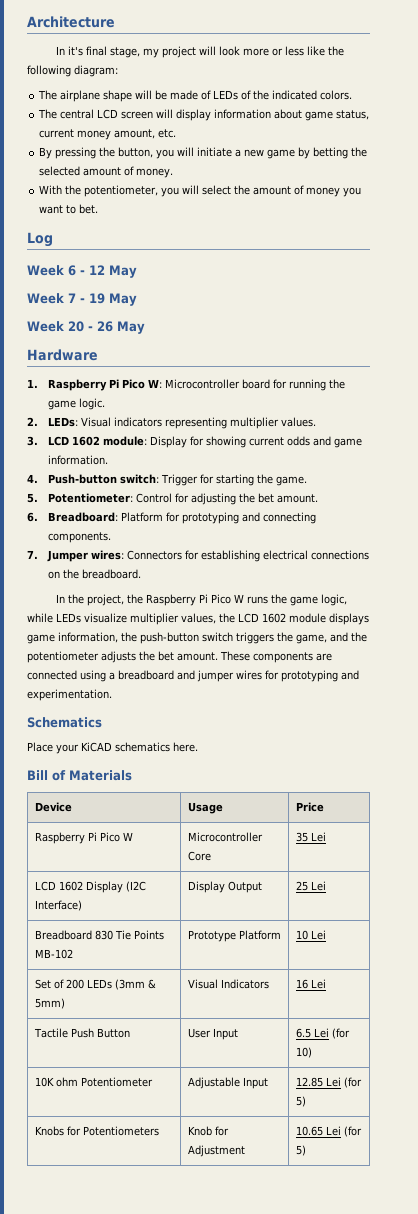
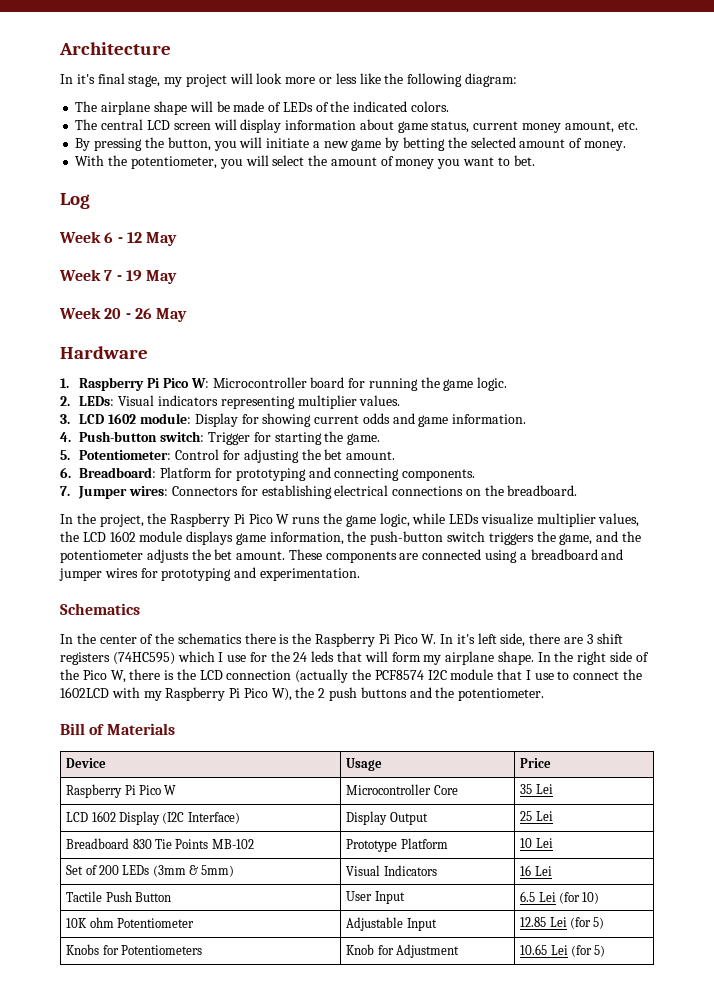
- Place your KiCAD schematics here.
+ In the center of the schematics there is the Raspberry Pi Pico W. In it's left side, there are 3 shift registers (74HC595) which I use for the 24 leds that will form my airplane shape. In the right side of the Pico W, there is the LCD connection (actually the PCF8574 I2C module that I use to connect the 1602LCD with my Raspberry Pi Pico W), the 2 push buttons and the potentiometer.

